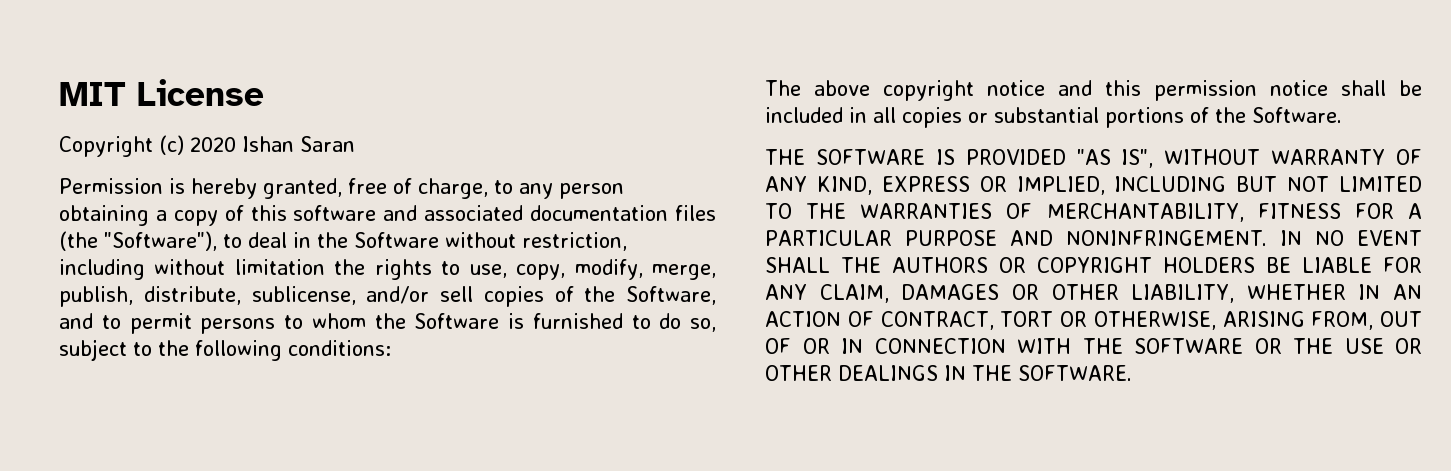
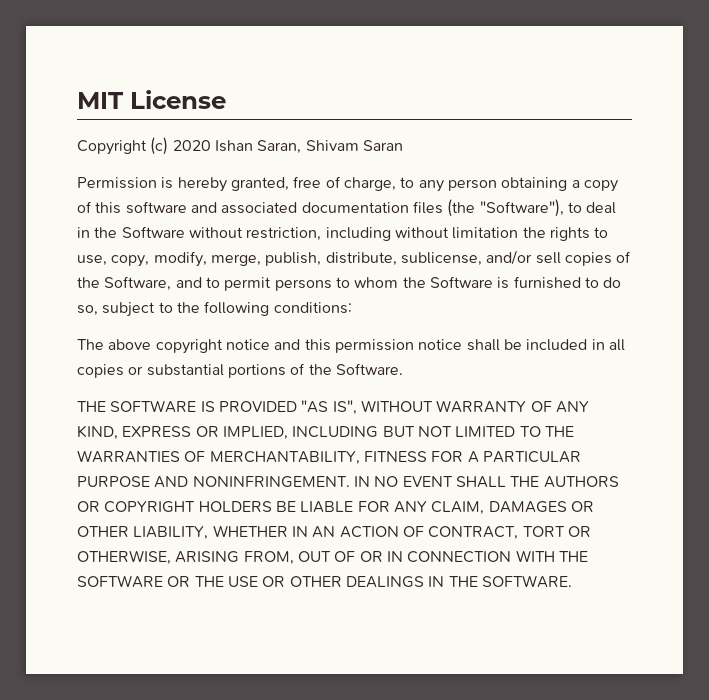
- Copyright (c) 2020 Ishan Saran
+ Copyright (c) 2020 Ishan Saran, Shivam Saran

